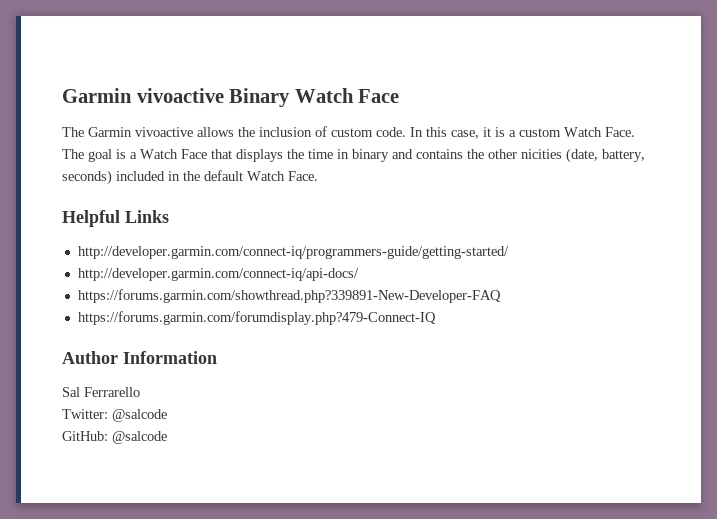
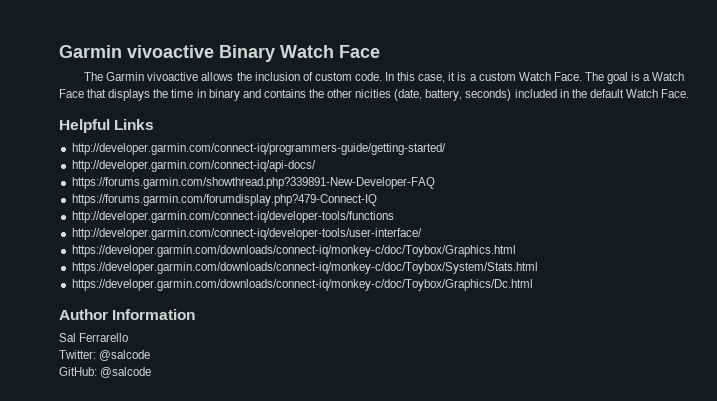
+ http://developer.garmin.com/connect-iq/developer-tools/functions
+ http://developer.garmin.com/connect-iq/developer-tools/user-interface/
+ https://developer.garmin.com/downloads/connect-iq/monkey-c/doc/Toybox/Graphics.html
+ https://developer.garmin.com/downloads/connect-iq/monkey-c/doc/Toybox/System/Stats.html
+ https://developer.garmin.com/downloads/connect-iq/monkey-c/doc/Toybox/Graphics/Dc.html

